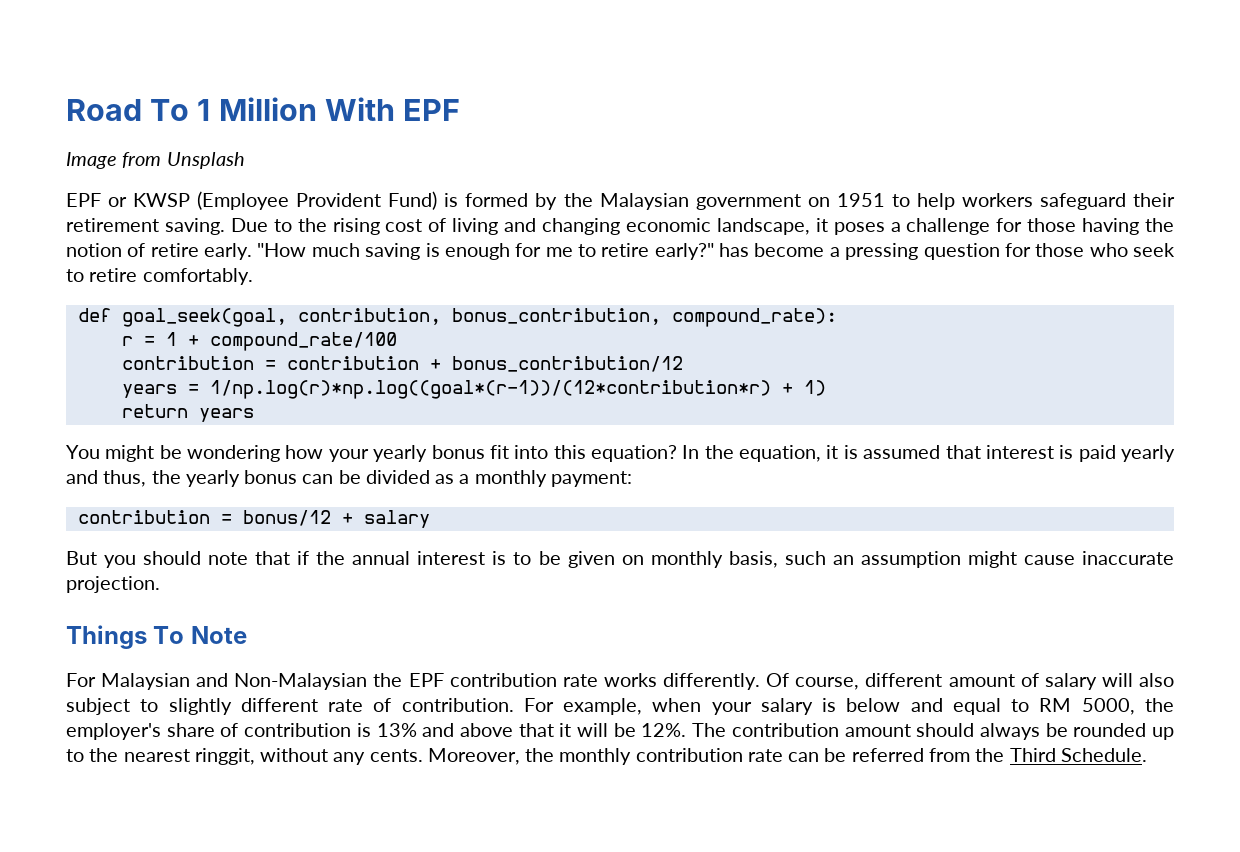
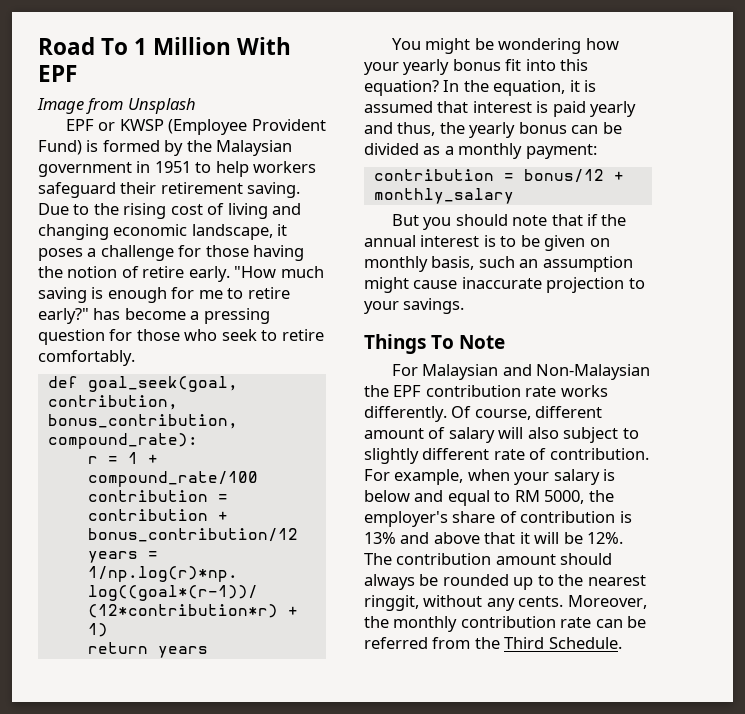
- EPF or KWSP (Employee Provident Fund) is formed by the Malaysian government on 1951 to help workers safeguard their retirement saving.
+ EPF or KWSP (Employee Provident Fund) is formed by the Malaysian government in 1951 to help workers safeguard their retirement saving.
- contribution = bonus/12 + salary
+ contribution = bonus/12 + monthly_salary
- But you should note that if the annual interest is to be given on monthly basis, such an assumption might cause inaccurate projection.
+ But you should note that if the annual interest is to be given on monthly basis, such an assumption might cause inaccurate projection to your savings.

